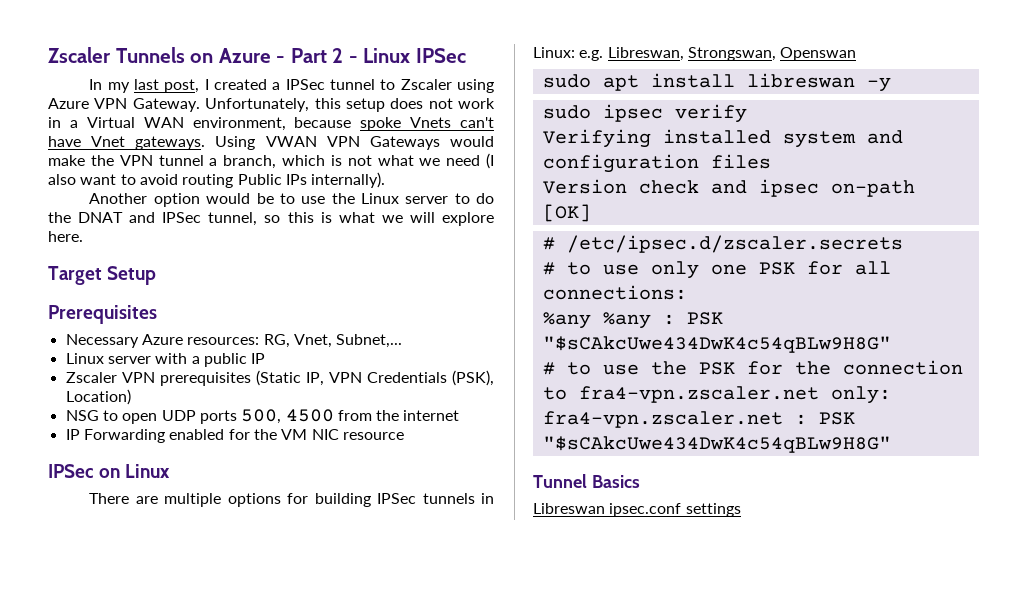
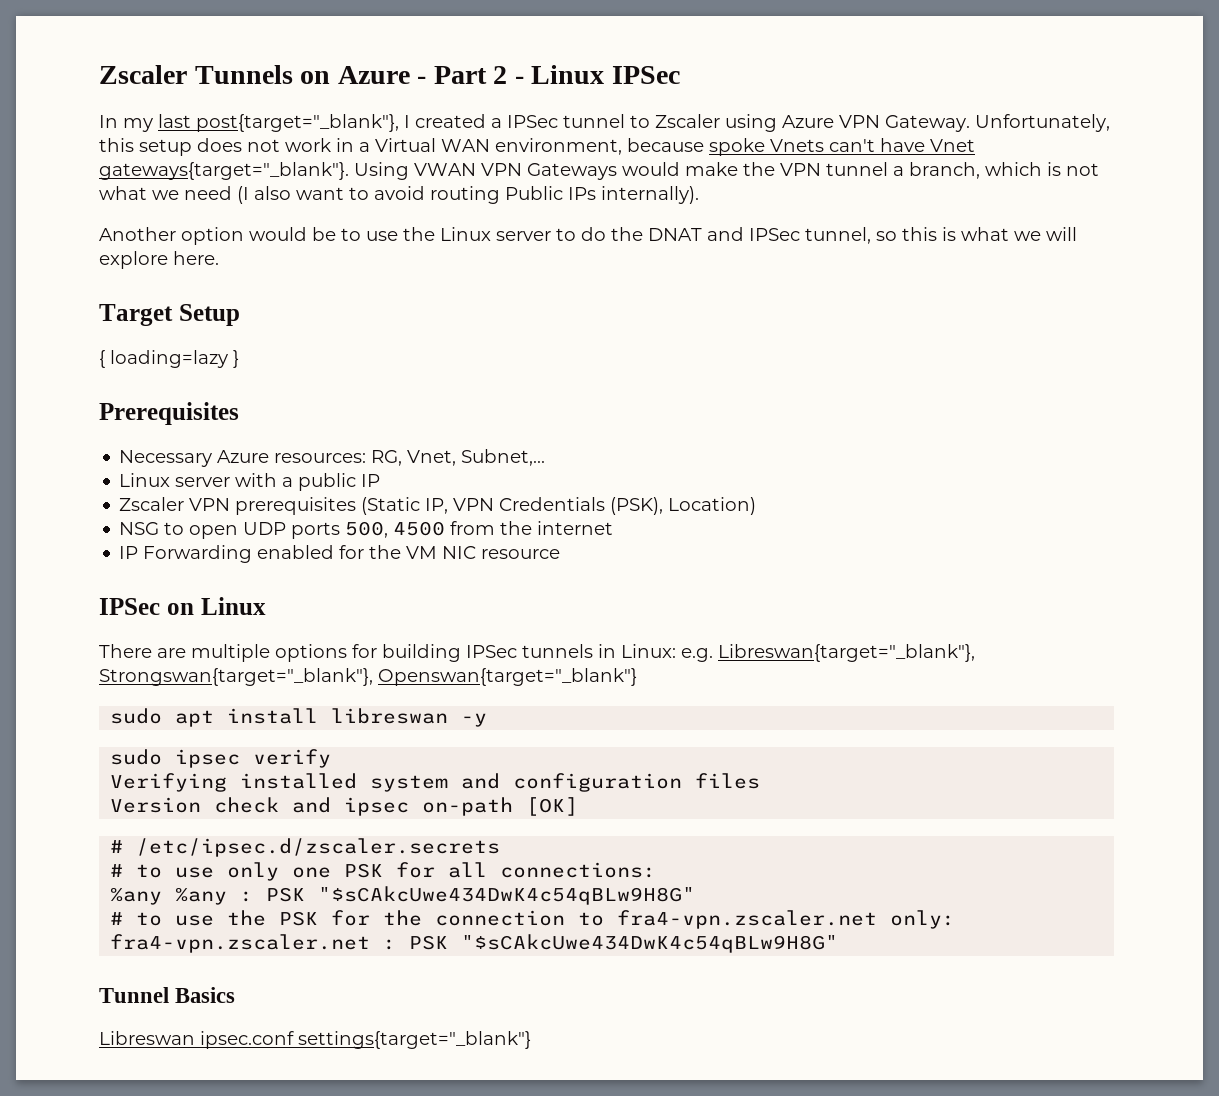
- In my last post, I created a IPSec tunnel to Zscaler using Azure VPN Gateway.
+ In my last post{target="_blank"}, I created a IPSec tunnel to Zscaler using Azure VPN Gateway.
- Unfortunately, this setup does not work in a Virtual WAN environment, because spoke Vnets can't have Vnet gateways.
+ Unfortunately, this setup does not work in a Virtual WAN environment, because spoke Vnets can't have Vnet gateways{target="_blank"}.
+ { loading=lazy }
- There are multiple options for building IPSec tunnels in Linux: e.g. Libreswan, Strongswan, Openswan
+ There are multiple options for building IPSec tunnels in Linux: e.g. Libreswan{target="_blank"}, Strongswan{target="_blank"}, Openswan{target="_blank"}
- Libreswan ipsec.conf settings
+ Libreswan ipsec.conf settings{target="_blank"}

